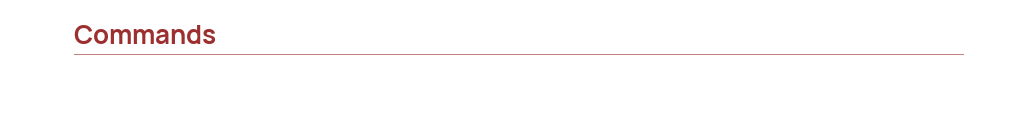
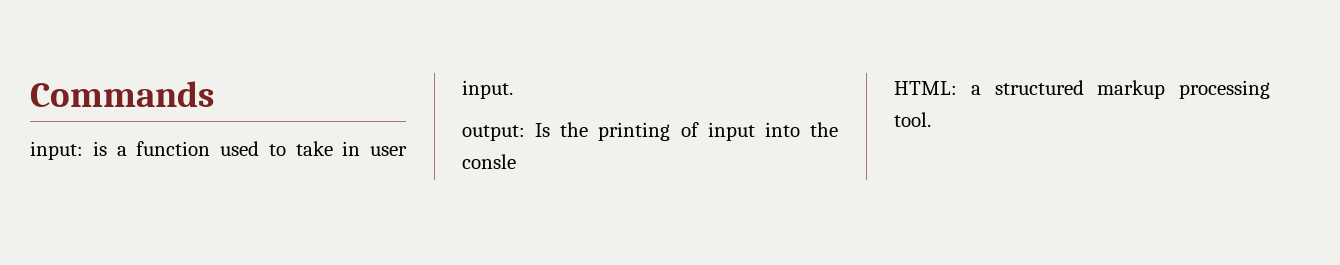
+ input: is a function used to take in user input.
+ output: Is the printing of input into the consle
+ HTML: a structured markup processing tool.

